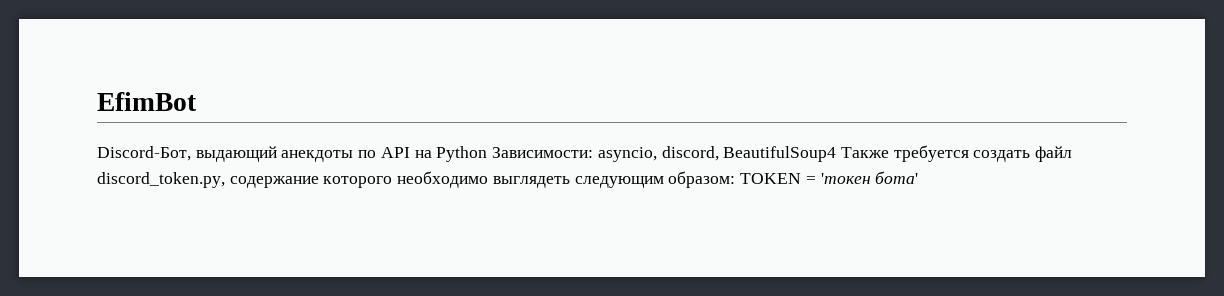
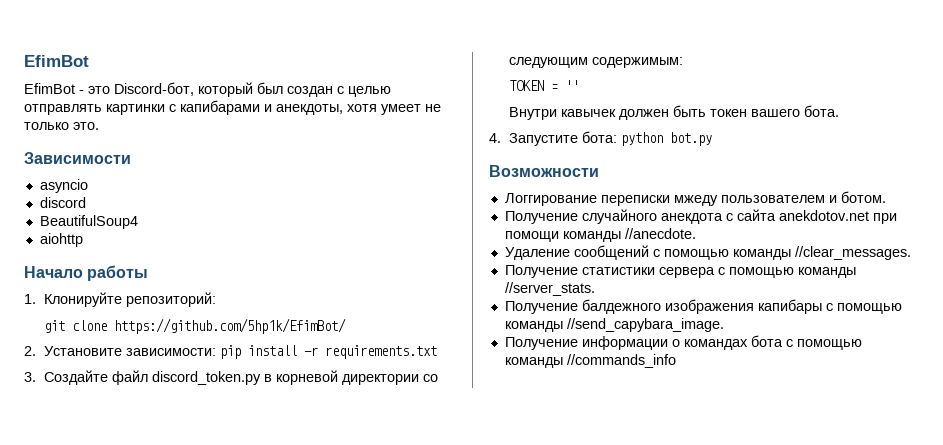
- Discord-Бот, выдающий анекдоты по API на Python Зависимости: asyncio, discord, BeautifulSoup4 Также требуется создать файл discord_token.py, содержание которого необходимо выглядеть следующим образом: TOKEN = 'токен бота'
+ EfimBot - это Discord-бот, который был создан с целью отправлять картинки с капибарами и анекдоты, хотя умеет не только это.
+ Зависимости
+ asyncio
+ discord
+ BeautifulSoup4
+ aiohttp
+ Начало работы
+ 1. Клонируйте репозиторий:
+ git clone https://github.com/5hp1k/EfimBot/
+ 2. Установите зависимости: pip install -r requirements.txt
+ 3. Создайте файл discord_token.py в корневой директории со следующим содержимым:
+ TOKEN = ''
+ Внутри кавычек должен быть токен вашего бота.
+ 4. Запустите бота: python bot.py
+ Возможности
+ Логгирование переписки мжеду пользователем и ботом.
+ Получение случайного анекдота с сайта anekdotov.net при помощи команды //anecdote.
+ Удаление сообщений с помощью команды //clear_messages.
+ Получение статистики сервера с помощью команды //server_stats.
+ Получение балдежного изображения капибары с помощью команды //send_capybara_image.
+ Получение информации о командах бота с помощью команды //commands_info

